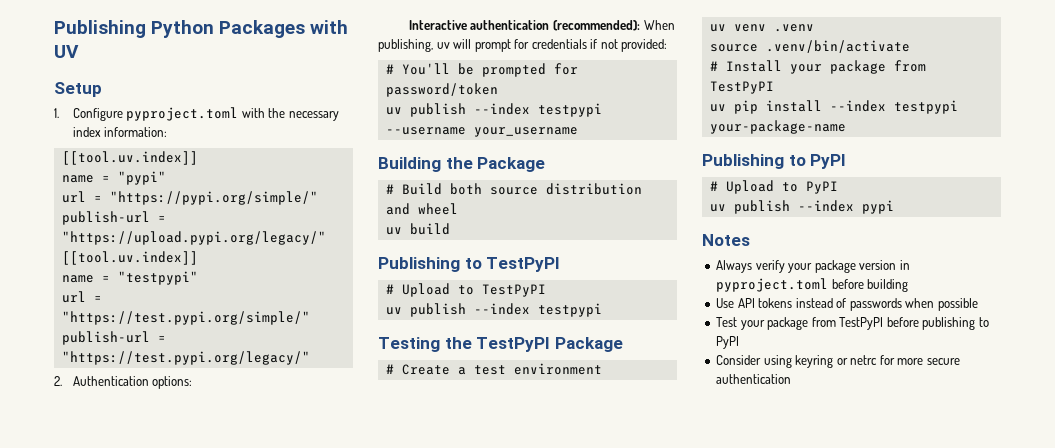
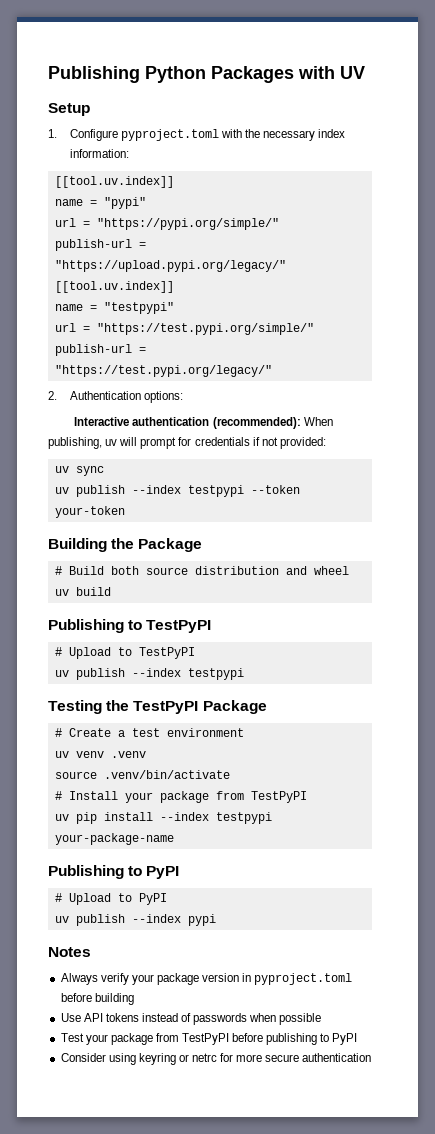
- # You'll be prompted for password/token
- uv publish --index testpypi --username your_username
+ uv sync
+ uv publish --index testpypi --token your-token

